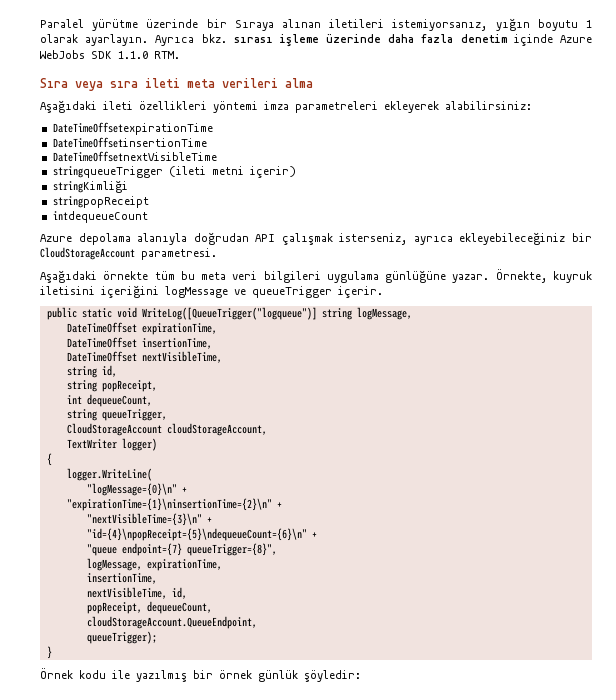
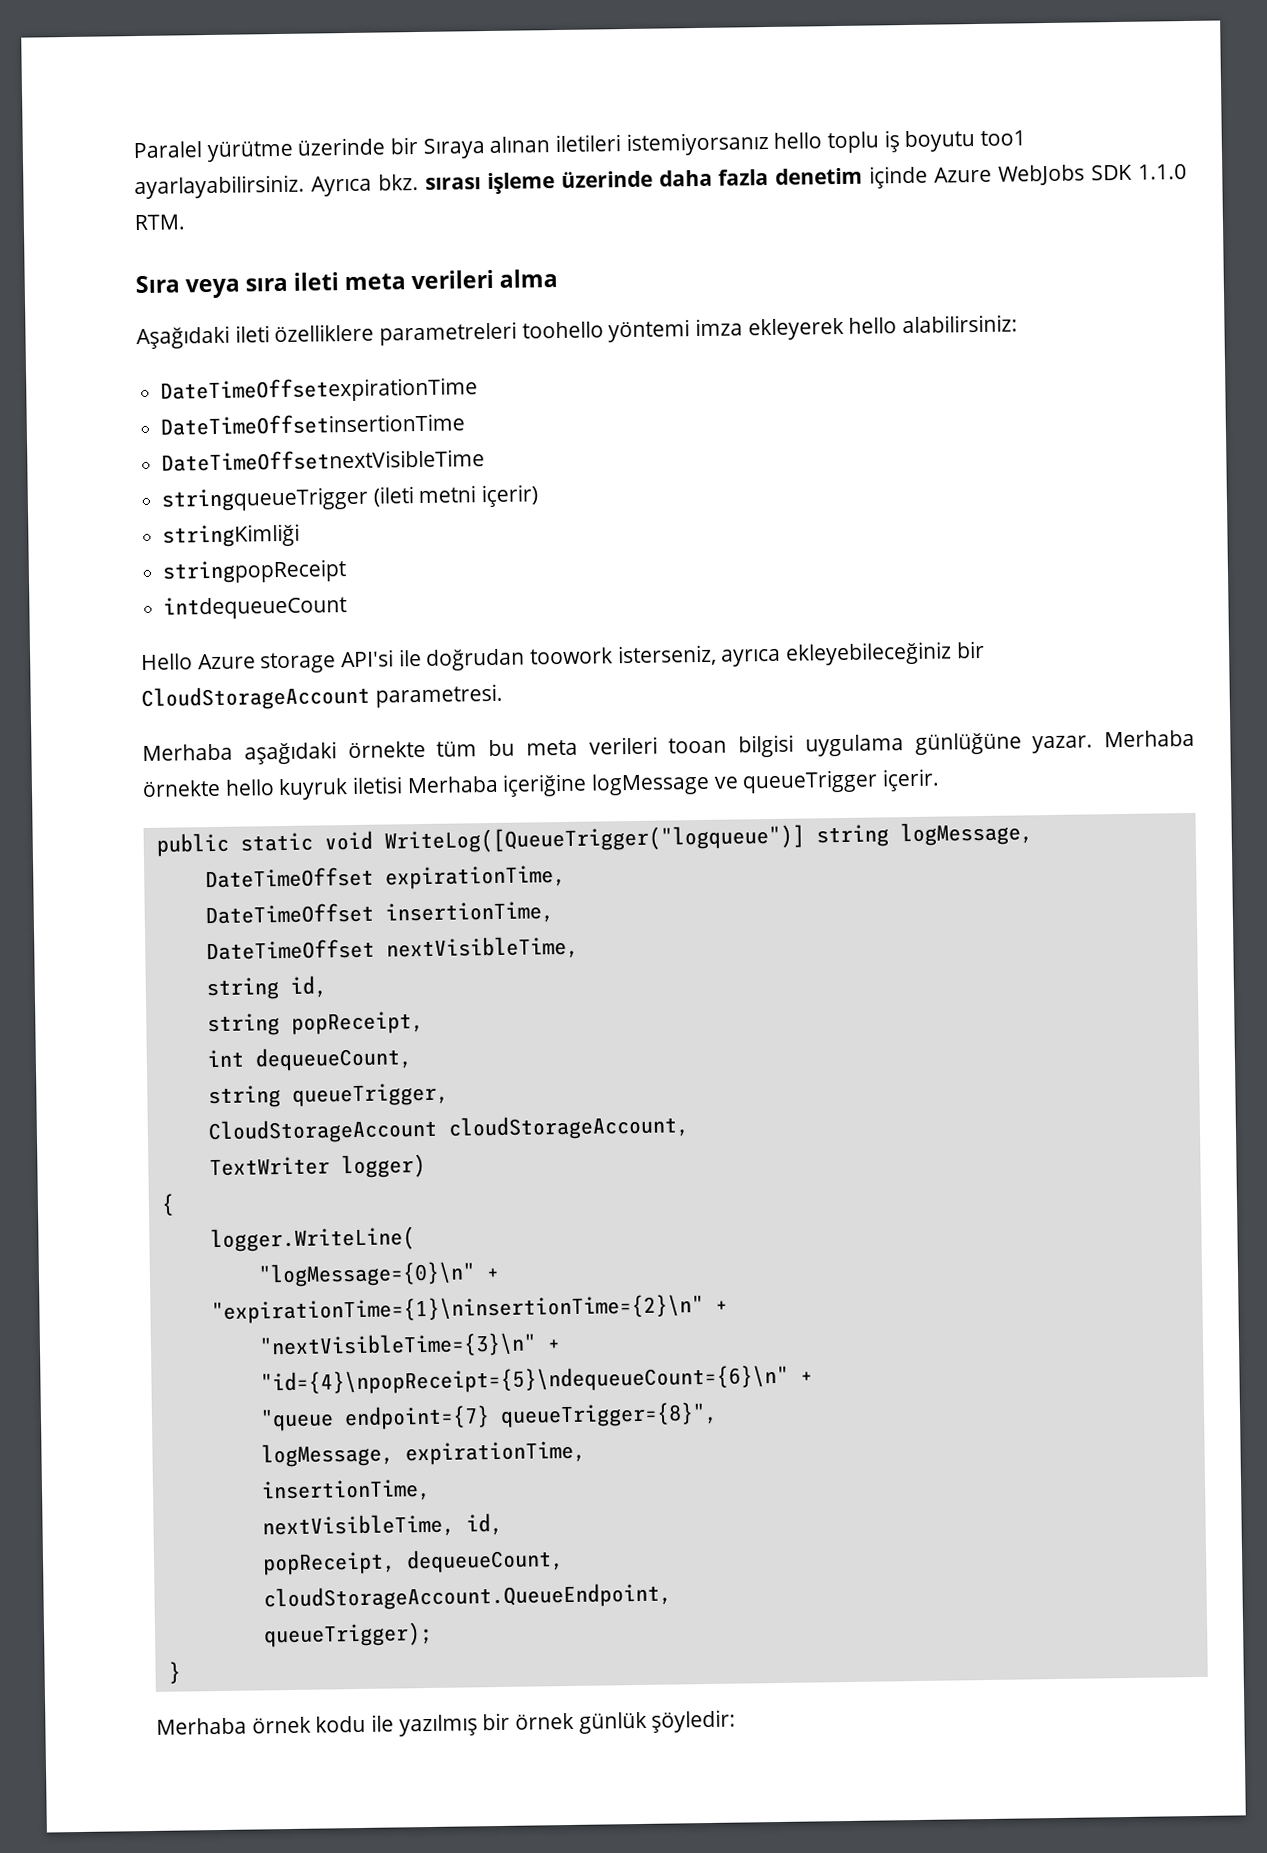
- Paralel yürütme üzerinde bir Sıraya alınan iletileri istemiyorsanız, yığın boyutu 1 olarak ayarlayın.
+ Paralel yürütme üzerinde bir Sıraya alınan iletileri istemiyorsanız hello toplu iş boyutu too1 ayarlayabilirsiniz.
- Aşağıdaki ileti özellikleri yöntemi imza parametreleri ekleyerek alabilirsiniz:
+ Aşağıdaki ileti özelliklere parametreleri toohello yöntemi imza ekleyerek hello alabilirsiniz:
- Azure depolama alanıyla doğrudan API çalışmak isterseniz, ayrıca ekleyebileceğiniz bir CloudStorageAccount parametresi.
+ Hello Azure storage API'si ile doğrudan toowork isterseniz, ayrıca ekleyebileceğiniz bir CloudStorageAccount parametresi.
- Aşağıdaki örnekte tüm bu meta veri bilgileri uygulama günlüğüne yazar. Örnekte, kuyruk iletisini içeriğini logMessage ve queueTrigger içerir.
+ Merhaba aşağıdaki örnekte tüm bu meta verileri tooan bilgisi uygulama günlüğüne yazar. Merhaba örnekte hello kuyruk iletisi Merhaba içeriğine logMessage ve queueTrigger içerir.
- Örnek kodu ile yazılmış bir örnek günlük şöyledir:
+ Merhaba örnek kodu ile yazılmış bir örnek günlük şöyledir:

